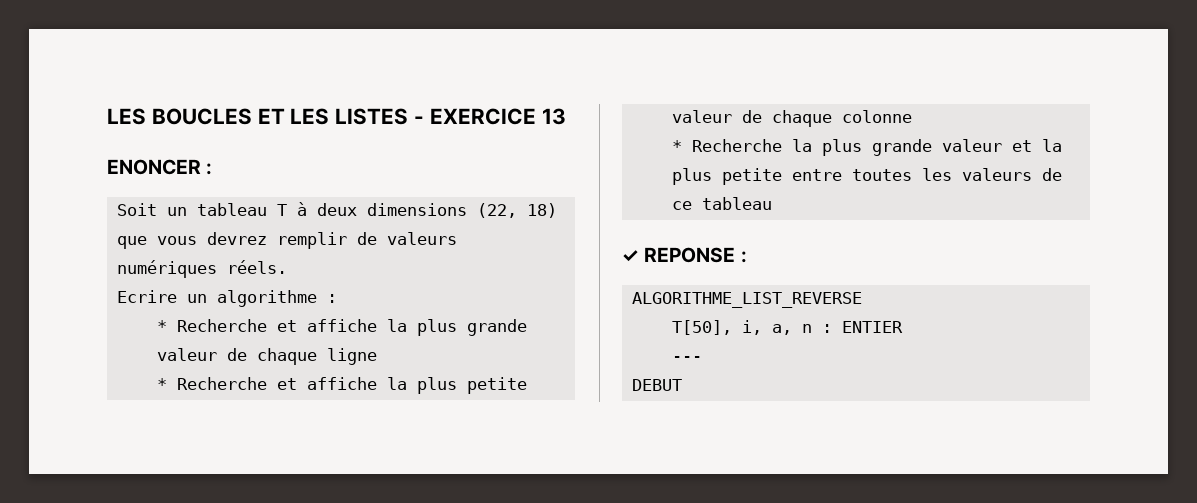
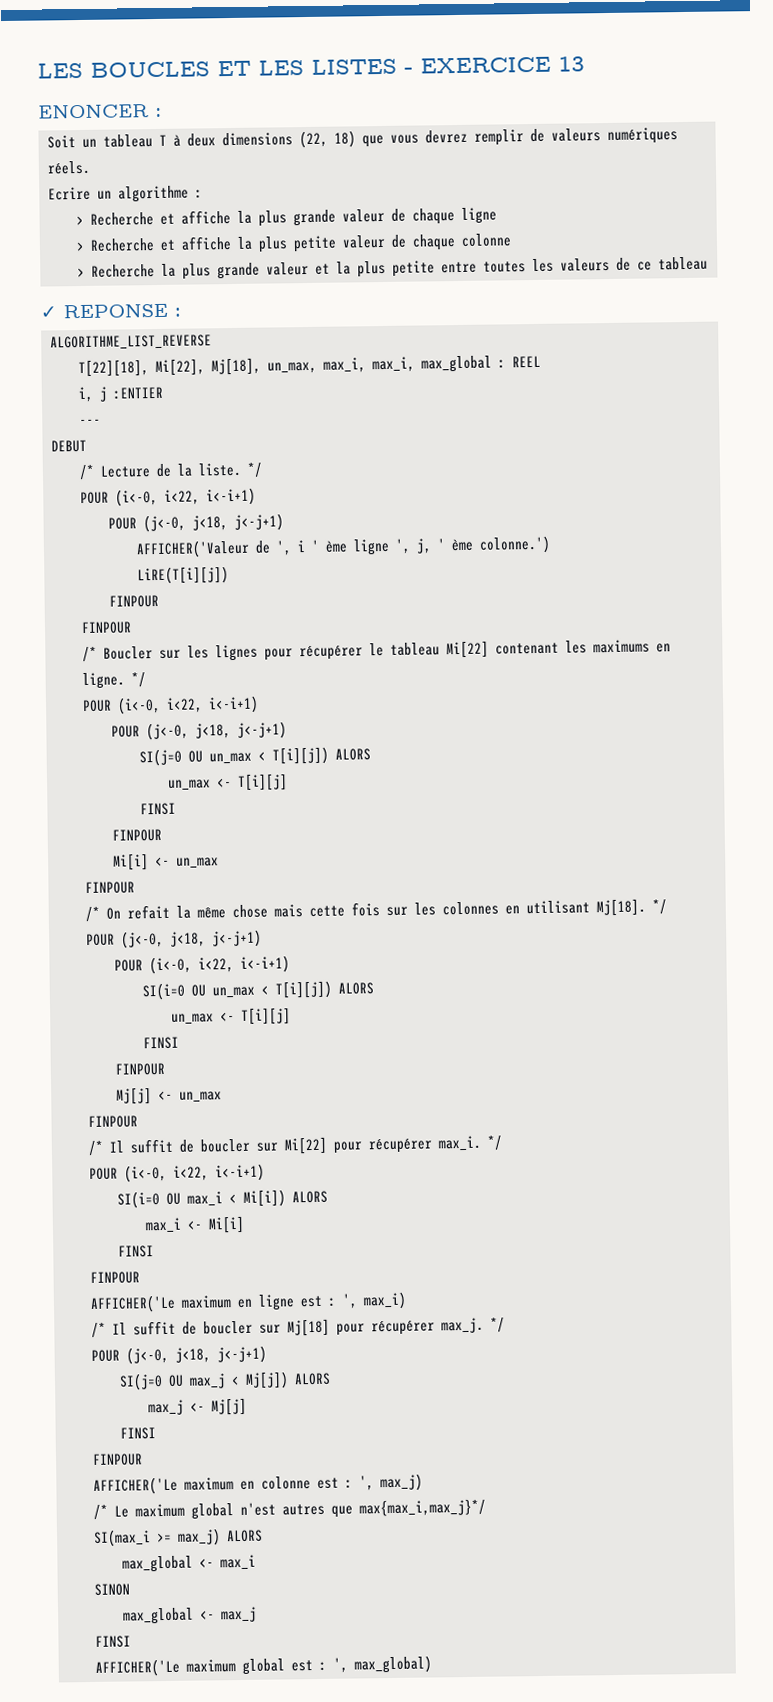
- * Recherche et affiche la plus grande valeur de chaque ligne
+ > Recherche et affiche la plus grande valeur de chaque ligne
- * Recherche et affiche la plus petite valeur de chaque colonne
+ > Recherche et affiche la plus petite valeur de chaque colonne
- * Recherche la plus grande valeur et la plus petite entre toutes les valeurs de ce tableau
+ > Recherche la plus grande valeur et la plus petite entre toutes les valeurs de ce tableau
- T[50], i, a, n : ENTIER
+ T[22][18], Mi[22], Mj[18], un_max, max_i, max_i, max_global : REEL
+ i, j :ENTIER
  ---
  DEBUT
+ /* Lecture de la liste. */
+ POUR (i<-0, i<22, i<-i+1)
+ POUR (j<-0, j<18, j<-j+1)
+ AFFICHER('Valeur de ', i ' ème ligne ', j, ' ème colonne.')
+ LiRE(T[i][j])
+ FINPOUR
+ FINPOUR
+ /* Boucler sur les lignes pour récupérer le tableau Mi[22] contenant les maximums en ligne. */
+ POUR (i<-0, i<22, i<-i+1)
+ POUR (j<-0, j<18, j<-j+1)
+ SI(j=0 OU un_max < T[i][j]) ALORS
+ un_max <- T[i][j]
+ FINSI
+ FINPOUR
+ Mi[i] <- un_max
+ FINPOUR
+ /* On refait la même chose mais cette fois sur les colonnes en utilisant Mj[18]. */
+ POUR (j<-0, j<18, j<-j+1)
+ POUR (i<-0, i<22, i<-i+1)
+ SI(i=0 OU un_max < T[i][j]) ALORS
+ un_max <- T[i][j]
+ FINSI
+ FINPOUR
+ Mj[j] <- un_max
+ FINPOUR
+ /* Il suffit de boucler sur Mi[22] pour récupérer max_i. */
+ POUR (i<-0, i<22, i<-i+1)
+ SI(i=0 OU max_i < Mi[i]) ALORS
+ max_i <- Mi[i]
+ FINSI
+ FINPOUR
+ AFFICHER('Le maximum en ligne est : ', max_i)
+ /* Il suffit de boucler sur Mj[18] pour récupérer max_j. */
+ POUR (j<-0, j<18, j<-j+1)
+ SI(j=0 OU max_j < Mj[j]) ALORS
+ max_j <- Mj[j]
+ FINSI
+ FINPOUR
+ AFFICHER('Le maximum en colonne est : ', max_j)
+ /* Le maximum global n'est autres que max{max_i,max_j}*/
+ SI(max_i >= max_j) ALORS
+ max_global <- max_i
+ SINON
+ max_global <- max_j
+ FINSI
+ AFFICHER('Le maximum global est : ', max_global)

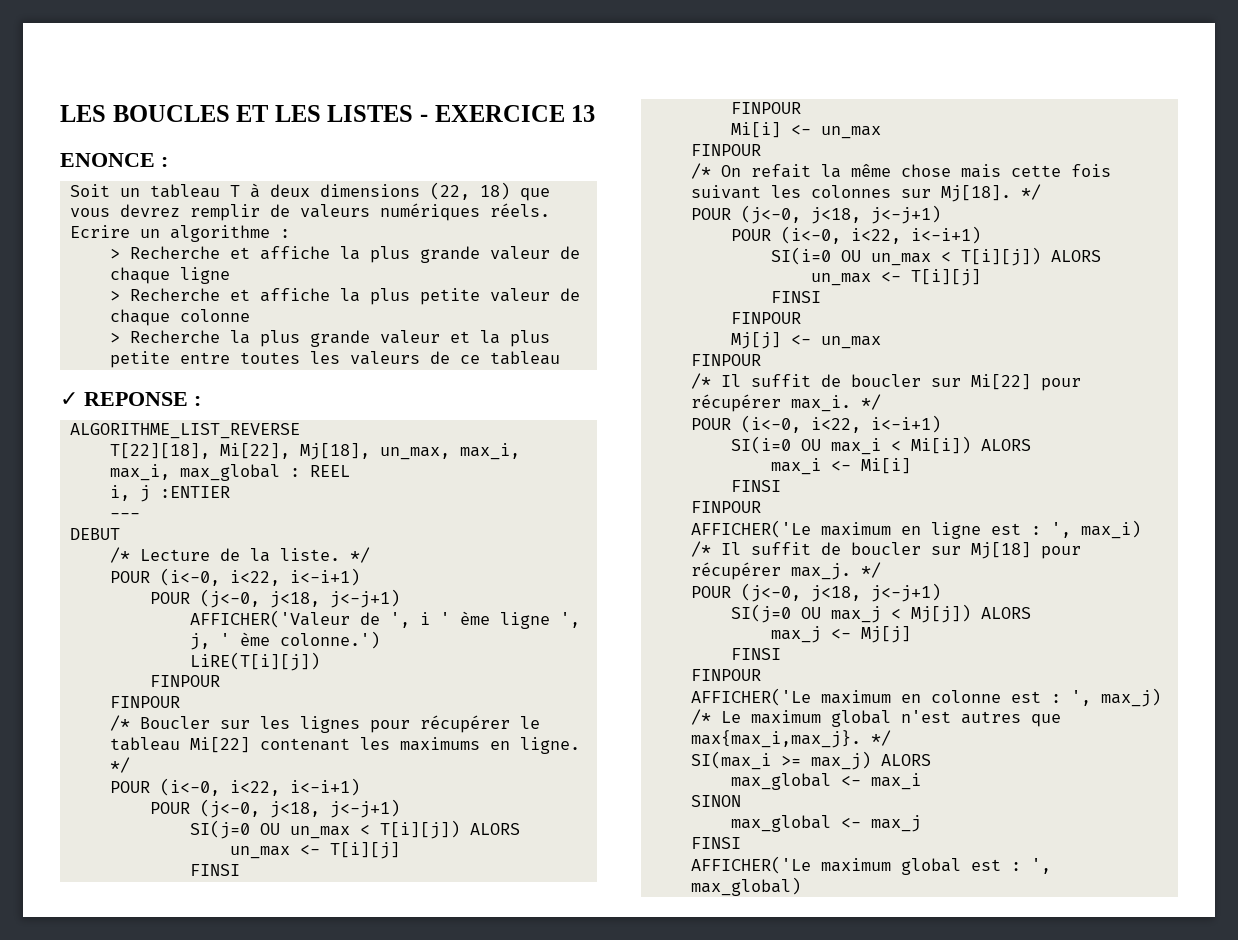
- ENONCER :
+ ENONCE :
- /* On refait la même chose mais cette fois sur les colonnes en utilisant Mj[18].
+ /* On refait la même chose mais cette fois suivant les colonnes sur Mj[18].
- /* Le maximum global n'est autres que max{max_i,max_j}*/
+ /* Le maximum global n'est autres que max{max_i,max_j}. */

